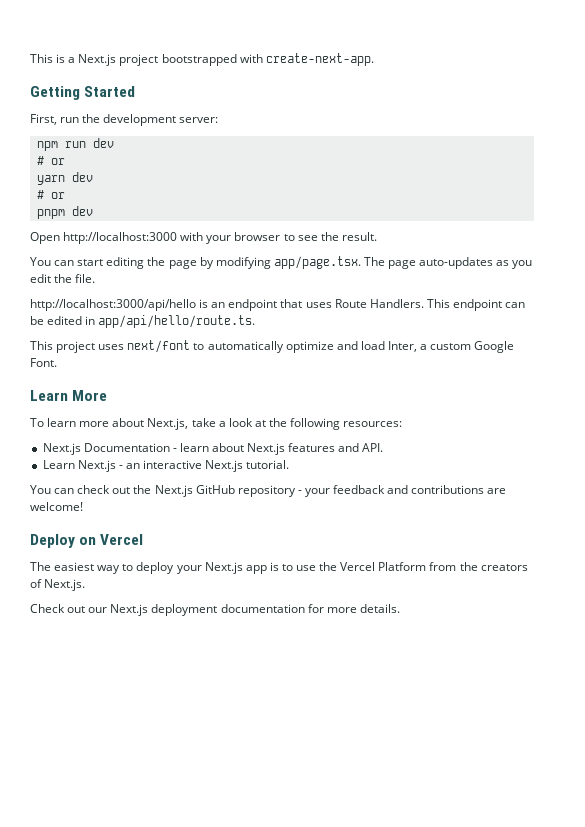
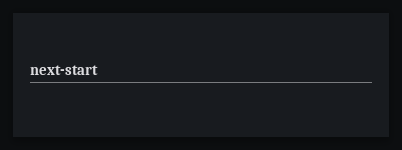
- This is a Next.js project bootstrapped with create-next-app.
- Getting Started
- First, run the development server:
- npm run dev
- # or
- yarn dev
- # or
- pnpm dev
- Open http://localhost:3000 with your browser to see the result.
- You can start editing the page by modifying app/page.tsx. The page auto-updates as you edit the file.
- http://localhost:3000/api/hello is an endpoint that uses Route Handlers. This endpoint can be edited in app/api/hello/route.ts.
- This project uses next/font to automatically optimize and load Inter, a custom Google Font.
- Learn More
- To learn more about Next.js, take a look at the following resources:
- Next.js Documentation - learn about Next.js features and API.
- Learn Next.js - an interactive Next.js tutorial.
- You can check out the Next.js GitHub repository - your feedback and contributions are welcome!
- Deploy on Vercel
- The easiest way to deploy your Next.js app is to use the Vercel Platform from the creators of Next.js.
- Check out our Next.js deployment documentation for more details.
+ next-start

